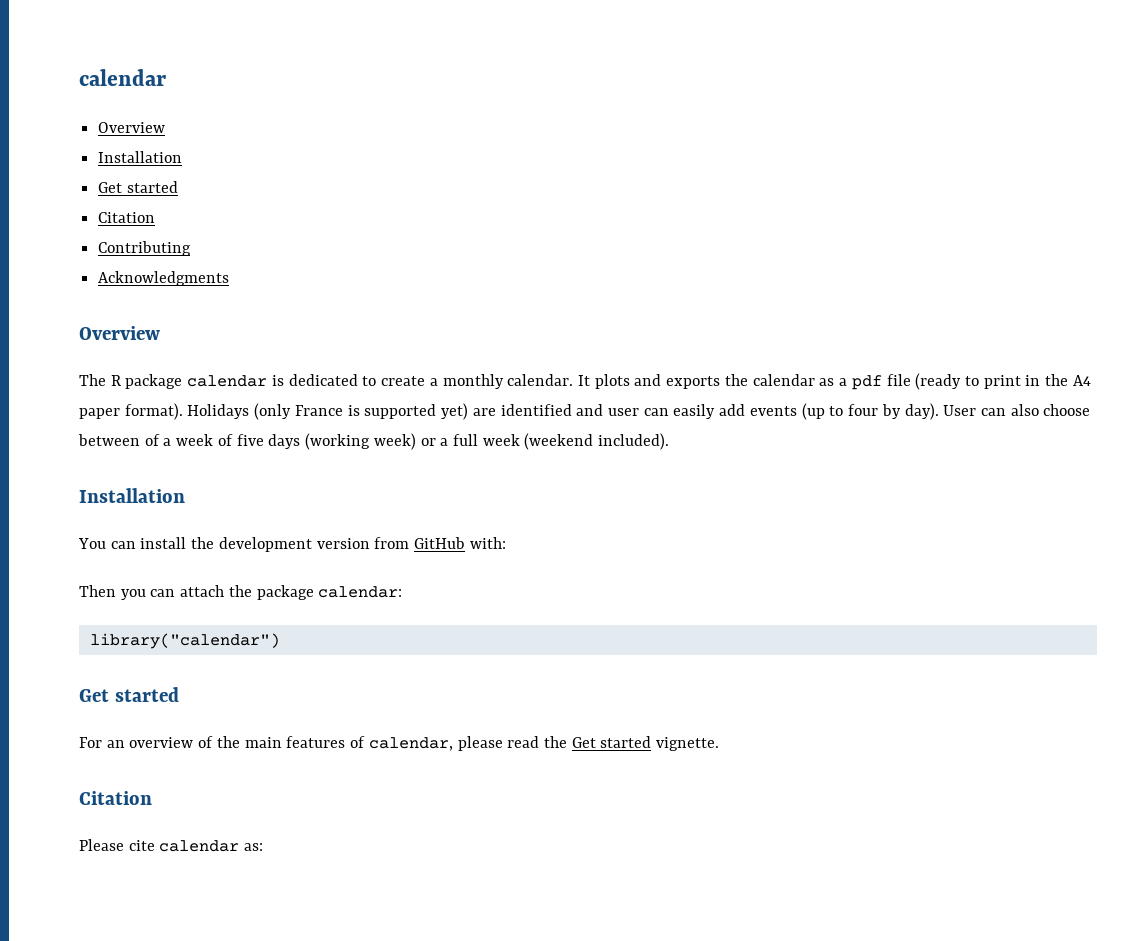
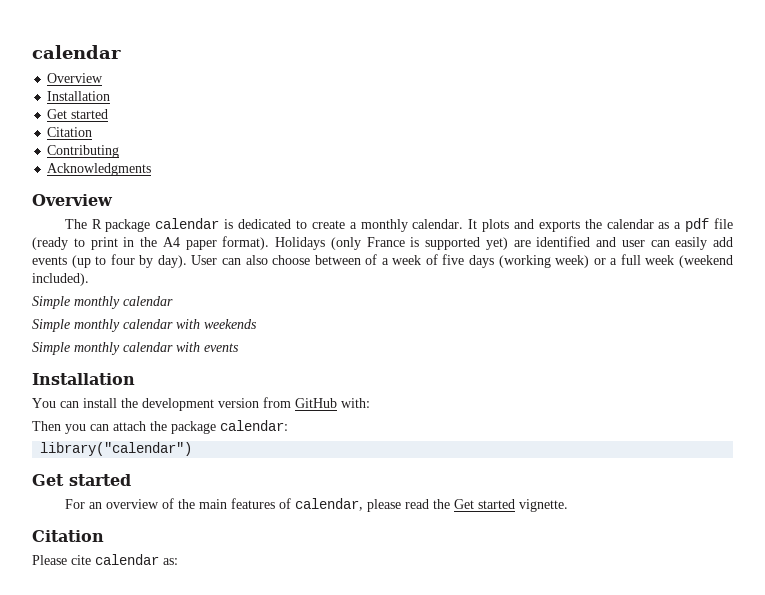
  User can also choose between of a week of five days (working week) or a full week (weekend included).
+ Simple monthly calendar
+ Simple monthly calendar with weekends
+ Simple monthly calendar with events

